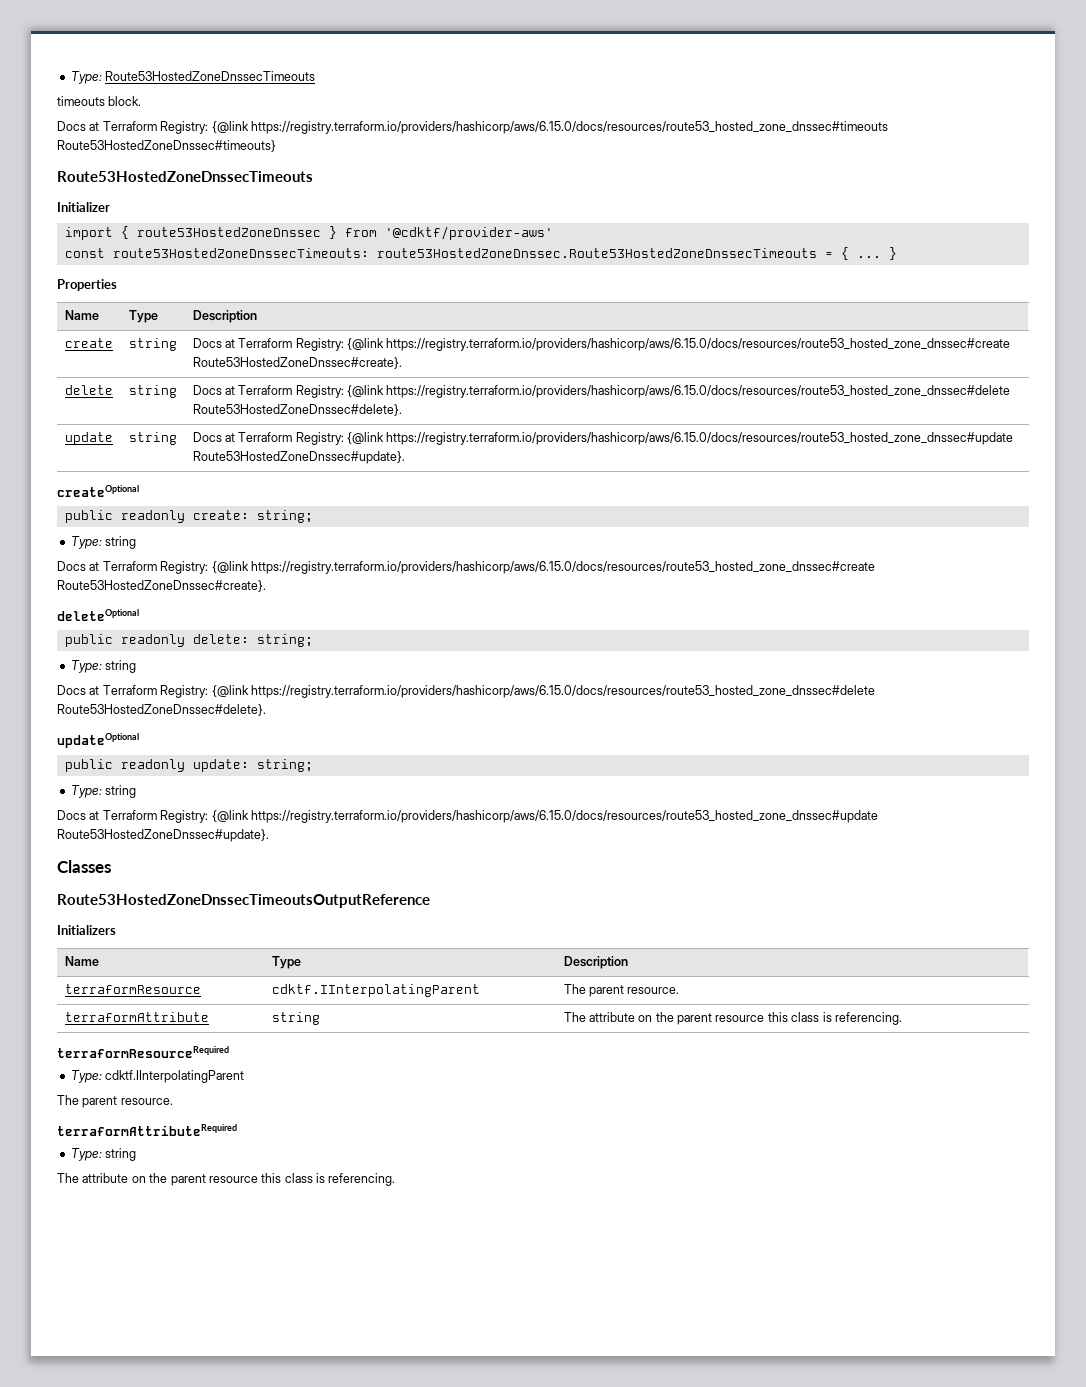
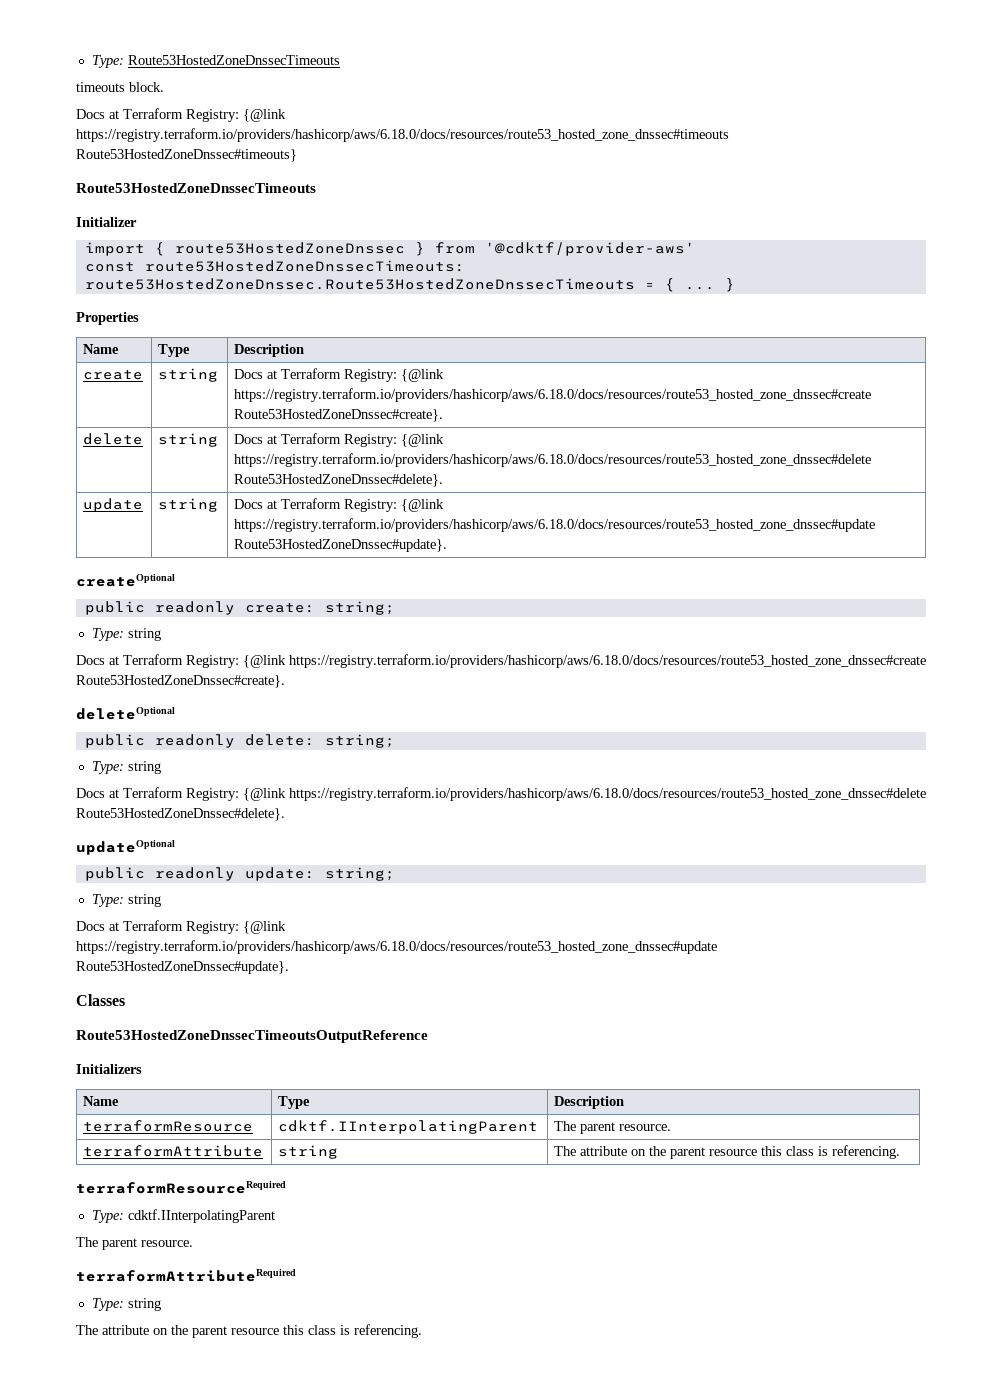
- Docs at Terraform Registry: {@link https://registry.terraform.io/providers/hashicorp/aws/6.15.0/docs/resources/route53_hosted_zone_dnssec#timeouts Route53HostedZoneDnssec#timeouts}
+ Docs at Terraform Registry: {@link https://registry.terraform.io/providers/hashicorp/aws/6.18.0/docs/resources/route53_hosted_zone_dnssec#timeouts Route53HostedZoneDnssec#timeouts}
- create | string | Docs at Terraform Registry: {@link https://registry.terraform.io/providers/hashicorp/aws/6.15.0/docs/resources/route53_hosted_zone_dnssec#create Route53HostedZoneDnssec#create}.
+ create | string | Docs at Terraform Registry: {@link https://registry.terraform.io/providers/hashicorp/aws/6.18.0/docs/resources/route53_hosted_zone_dnssec#create Route53HostedZoneDnssec#create}.
- delete | string | Docs at Terraform Registry: {@link https://registry.terraform.io/providers/hashicorp/aws/6.15.0/docs/resources/route53_hosted_zone_dnssec#delete Route53HostedZoneDnssec#delete}.
+ delete | string | Docs at Terraform Registry: {@link https://registry.terraform.io/providers/hashicorp/aws/6.18.0/docs/resources/route53_hosted_zone_dnssec#delete Route53HostedZoneDnssec#delete}.
- update | string | Docs at Terraform Registry: {@link https://registry.terraform.io/providers/hashicorp/aws/6.15.0/docs/resources/route53_hosted_zone_dnssec#update Route53HostedZoneDnssec#update}.
+ update | string | Docs at Terraform Registry: {@link https://registry.terraform.io/providers/hashicorp/aws/6.18.0/docs/resources/route53_hosted_zone_dnssec#update Route53HostedZoneDnssec#update}.
  public readonly create: string;
  Type: string
- Docs at Terraform Registry: {@link https://registry.terraform.io/providers/hashicorp/aws/6.15.0/docs/resources/route53_hosted_zone_dnssec#create Route53HostedZoneDnssec#create}.
+ Docs at Terraform Registry: {@link https://registry.terraform.io/providers/hashicorp/aws/6.18.0/docs/resources/route53_hosted_zone_dnssec#create Route53HostedZoneDnssec#create}.
  public readonly delete: string;
  Type: string
- Docs at Terraform Registry: {@link https://registry.terraform.io/providers/hashicorp/aws/6.15.0/docs/resources/route53_hosted_zone_dnssec#delete Route53HostedZoneDnssec#delete}.
+ Docs at Terraform Registry: {@link https://registry.terraform.io/providers/hashicorp/aws/6.18.0/docs/resources/route53_hosted_zone_dnssec#delete Route53HostedZoneDnssec#delete}.
  public readonly update: string;
  Type: string
- Docs at Terraform Registry: {@link https://registry.terraform.io/providers/hashicorp/aws/6.15.0/docs/resources/route53_hosted_zone_dnssec#update Route53HostedZoneDnssec#update}.
+ Docs at Terraform Registry: {@link https://registry.terraform.io/providers/hashicorp/aws/6.18.0/docs/resources/route53_hosted_zone_dnssec#update Route53HostedZoneDnssec#update}.

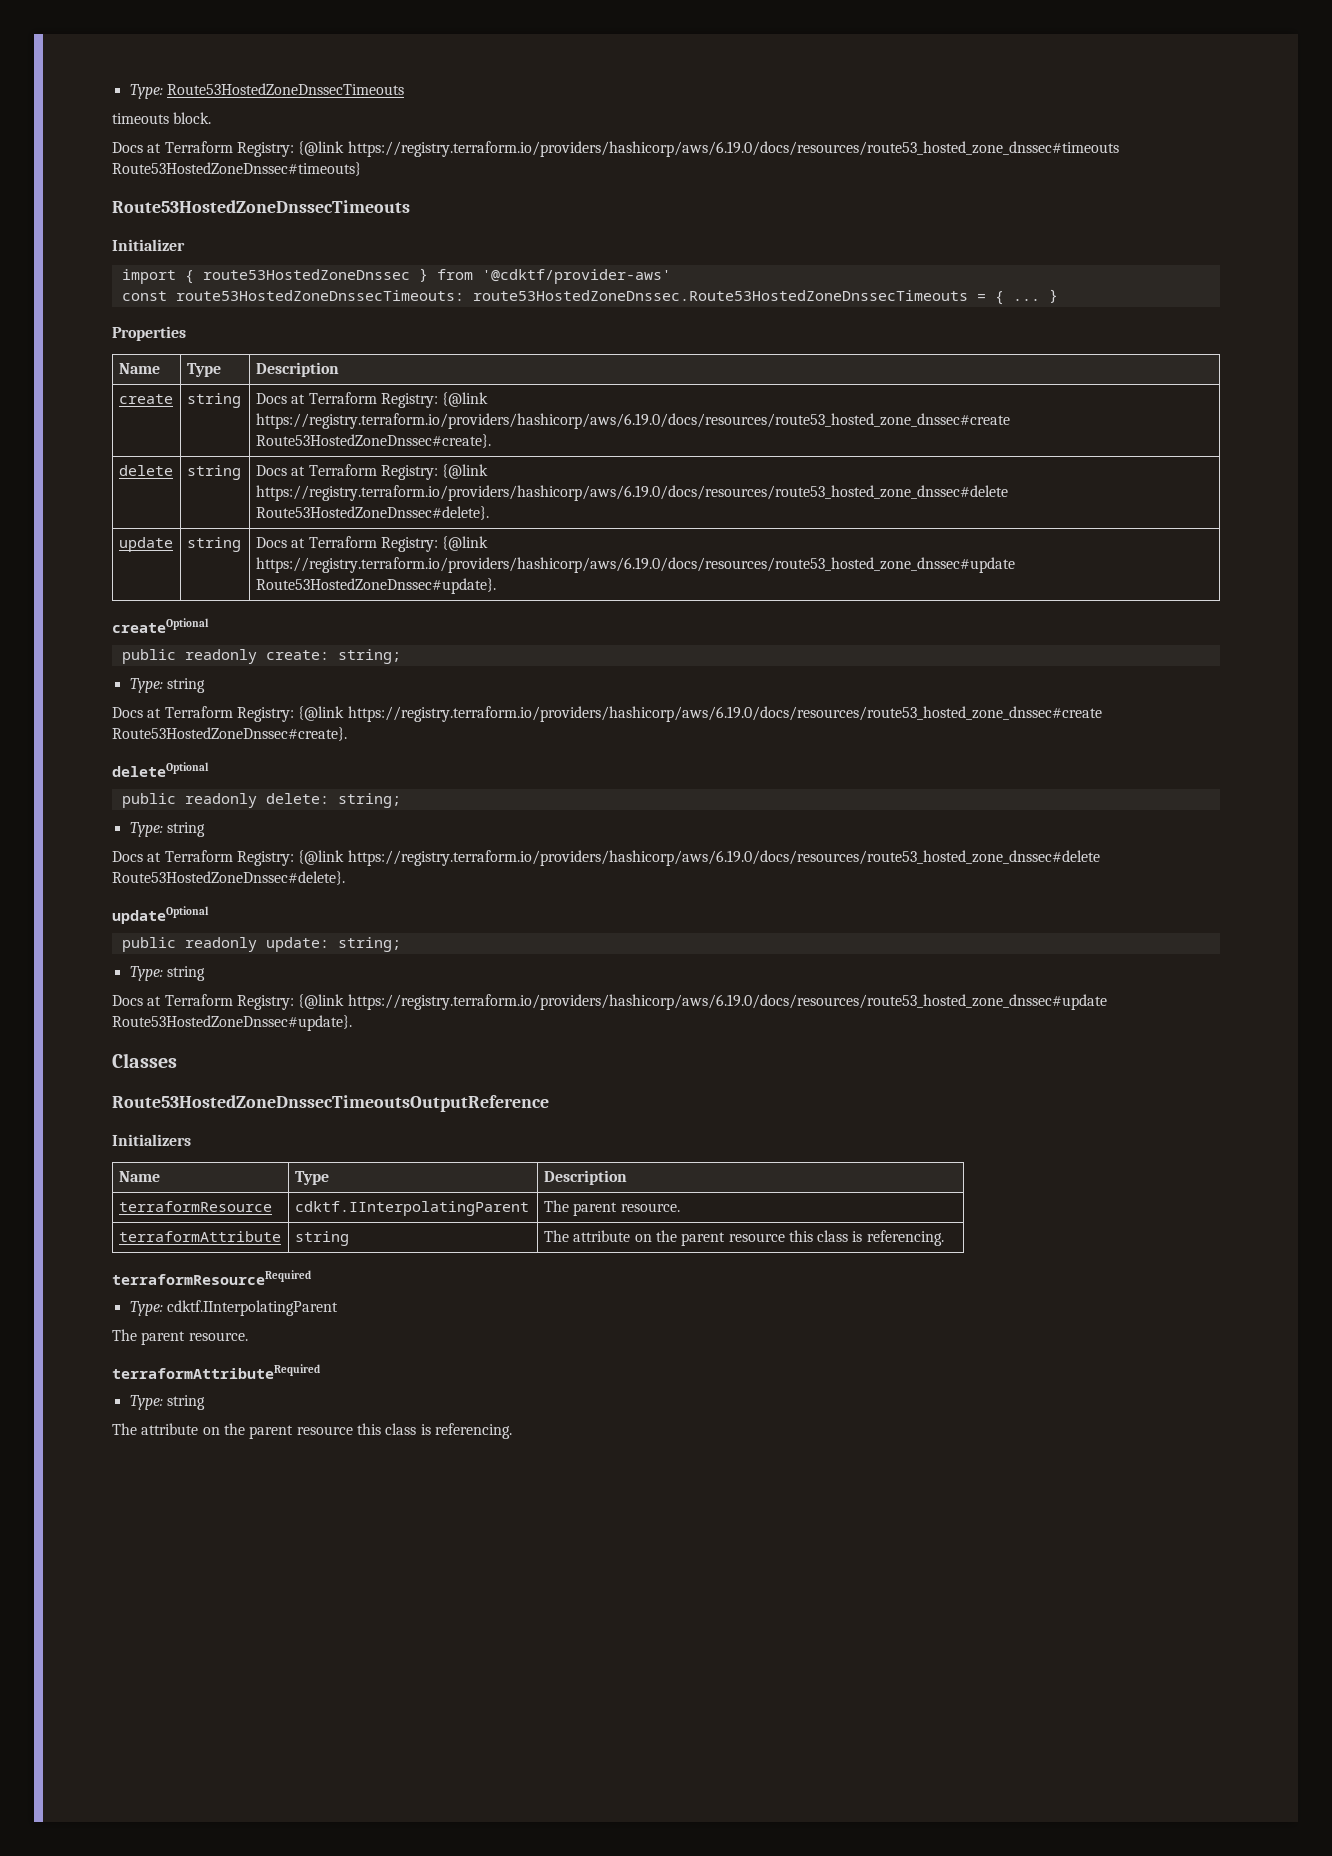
- Docs at Terraform Registry: {@link https://registry.terraform.io/providers/hashicorp/aws/6.18.0/docs/resources/route53_hosted_zone_dnssec#timeouts Route53HostedZoneDnssec#timeouts}
+ Docs at Terraform Registry: {@link https://registry.terraform.io/providers/hashicorp/aws/6.19.0/docs/resources/route53_hosted_zone_dnssec#timeouts Route53HostedZoneDnssec#timeouts}
- create | string | Docs at Terraform Registry: {@link https://registry.terraform.io/providers/hashicorp/aws/6.18.0/docs/resources/route53_hosted_zone_dnssec#create Route53HostedZoneDnssec#create}.
+ create | string | Docs at Terraform Registry: {@link https://registry.terraform.io/providers/hashicorp/aws/6.19.0/docs/resources/route53_hosted_zone_dnssec#create Route53HostedZoneDnssec#create}.
- delete | string | Docs at Terraform Registry: {@link https://registry.terraform.io/providers/hashicorp/aws/6.18.0/docs/resources/route53_hosted_zone_dnssec#delete Route53HostedZoneDnssec#delete}.
+ delete | string | Docs at Terraform Registry: {@link https://registry.terraform.io/providers/hashicorp/aws/6.19.0/docs/resources/route53_hosted_zone_dnssec#delete Route53HostedZoneDnssec#delete}.
- update | string | Docs at Terraform Registry: {@link https://registry.terraform.io/providers/hashicorp/aws/6.18.0/docs/resources/route53_hosted_zone_dnssec#update Route53HostedZoneDnssec#update}.
+ update | string | Docs at Terraform Registry: {@link https://registry.terraform.io/providers/hashicorp/aws/6.19.0/docs/resources/route53_hosted_zone_dnssec#update Route53HostedZoneDnssec#update}.
  public readonly create: string;
  Type: string
- Docs at Terraform Registry: {@link https://registry.terraform.io/providers/hashicorp/aws/6.18.0/docs/resources/route53_hosted_zone_dnssec#create Route53HostedZoneDnssec#create}.
+ Docs at Terraform Registry: {@link https://registry.terraform.io/providers/hashicorp/aws/6.19.0/docs/resources/route53_hosted_zone_dnssec#create Route53HostedZoneDnssec#create}.
  public readonly delete: string;
  Type: string
- Docs at Terraform Registry: {@link https://registry.terraform.io/providers/hashicorp/aws/6.18.0/docs/resources/route53_hosted_zone_dnssec#delete Route53HostedZoneDnssec#delete}.
+ Docs at Terraform Registry: {@link https://registry.terraform.io/providers/hashicorp/aws/6.19.0/docs/resources/route53_hosted_zone_dnssec#delete Route53HostedZoneDnssec#delete}.
  public readonly update: string;
  Type: string
- Docs at Terraform Registry: {@link https://registry.terraform.io/providers/hashicorp/aws/6.18.0/docs/resources/route53_hosted_zone_dnssec#update Route53HostedZoneDnssec#update}.
+ Docs at Terraform Registry: {@link https://registry.terraform.io/providers/hashicorp/aws/6.19.0/docs/resources/route53_hosted_zone_dnssec#update Route53HostedZoneDnssec#update}.

